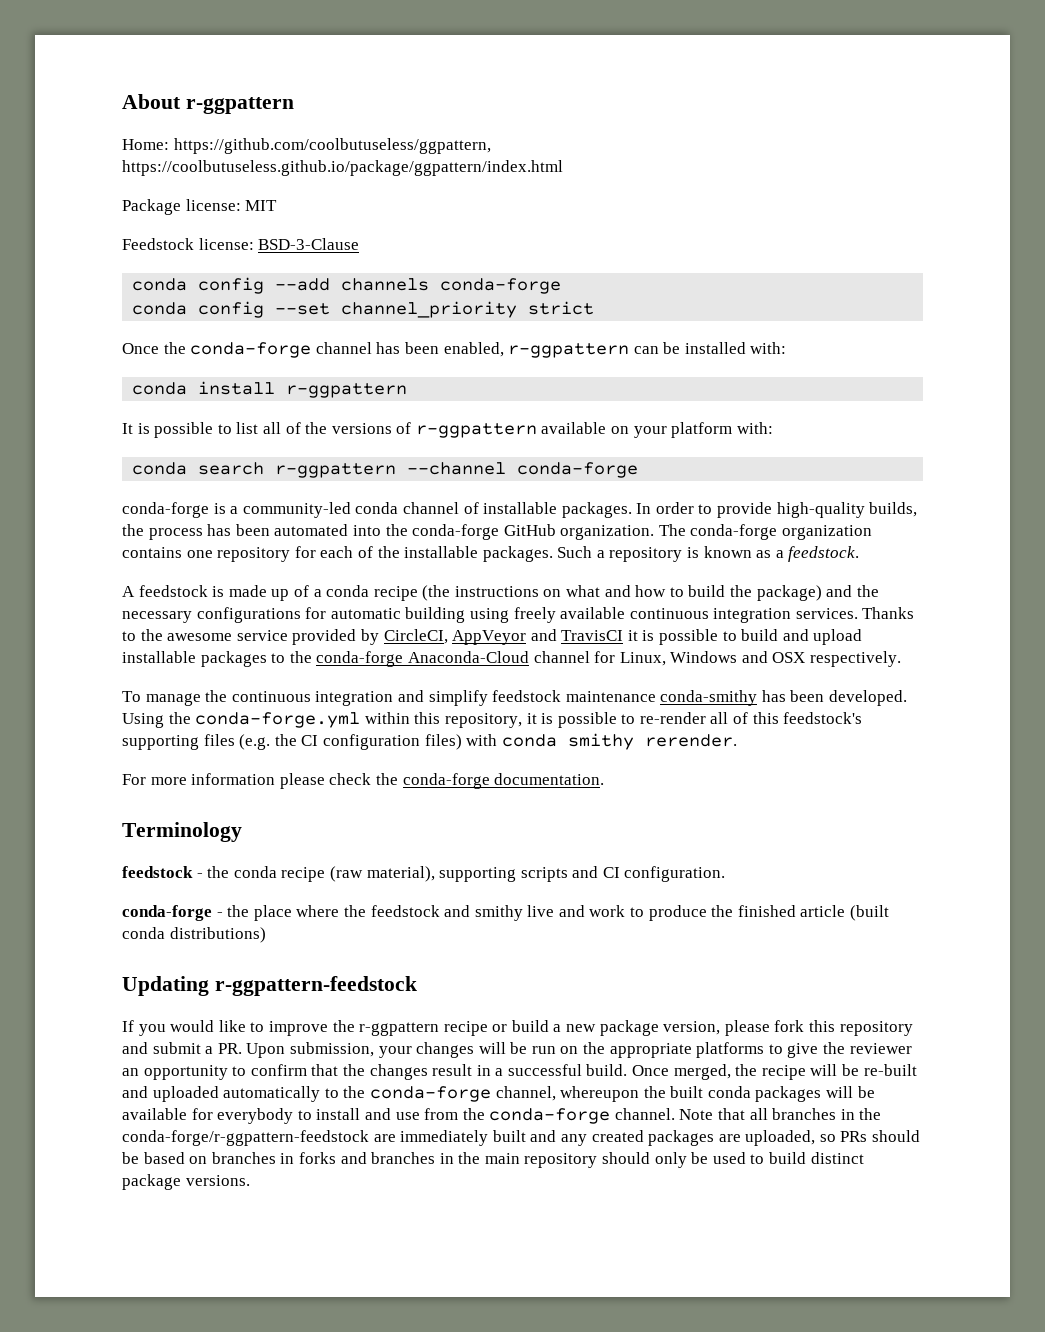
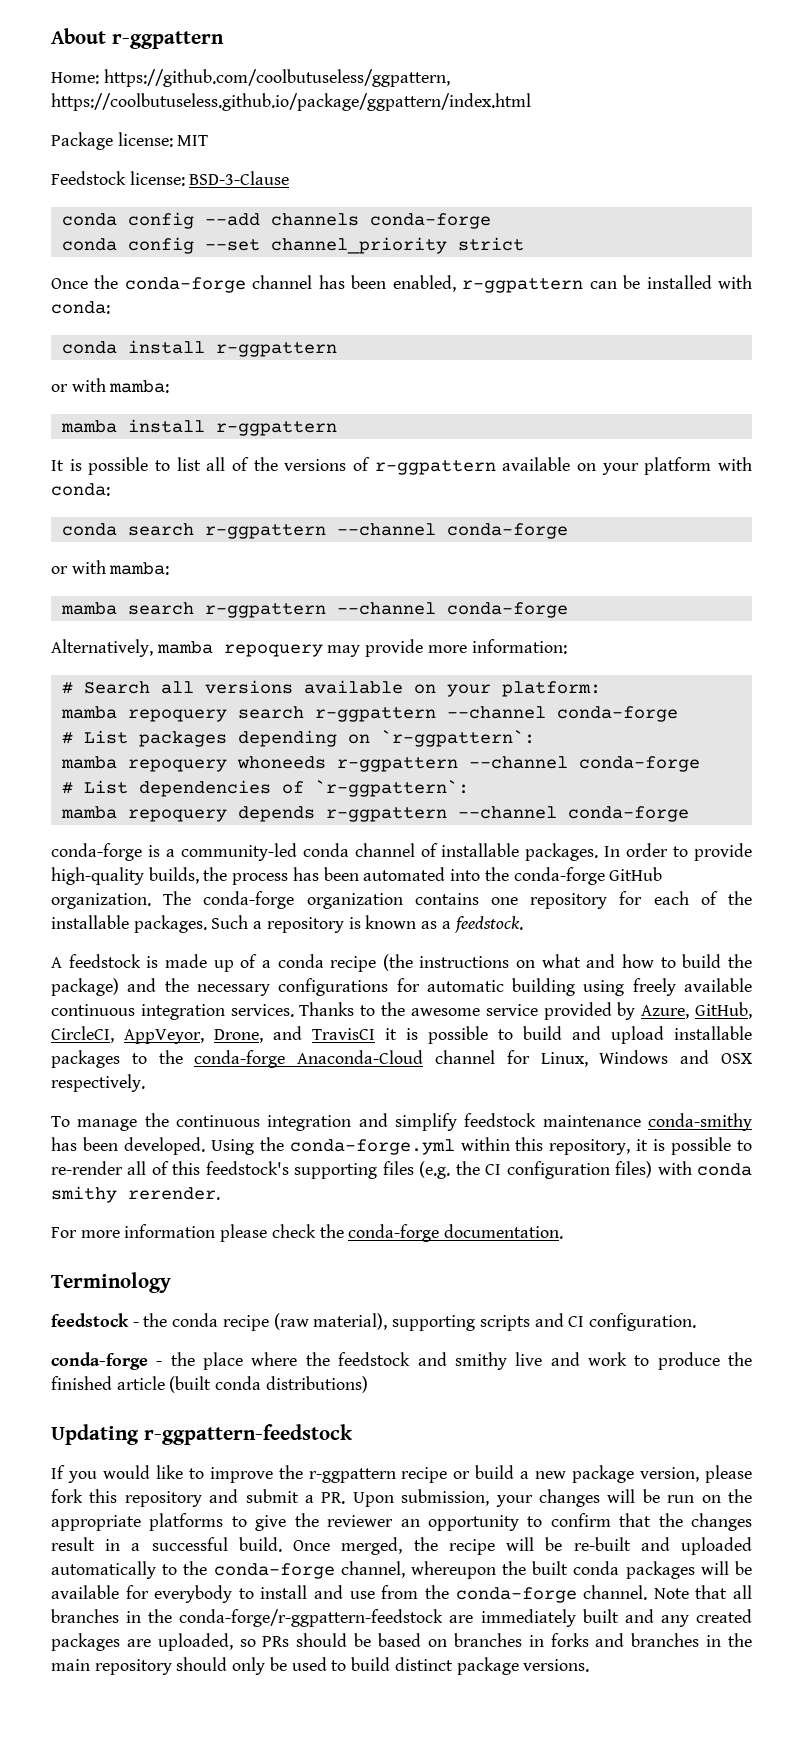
- Once the conda-forge channel has been enabled, r-ggpattern can be installed with:
+ Once the conda-forge channel has been enabled, r-ggpattern can be installed with conda:
  conda install r-ggpattern
+ or with mamba:
+ mamba install r-ggpattern
- It is possible to list all of the versions of r-ggpattern available on your platform with:
+ It is possible to list all of the versions of r-ggpattern available on your platform with conda:
  conda search r-ggpattern --channel conda-forge
+ or with mamba:
+ mamba search r-ggpattern --channel conda-forge
+ Alternatively, mamba repoquery may provide more information:
+ # Search all versions available on your platform:
+ mamba repoquery search r-ggpattern --channel conda-forge
+ # List packages depending on `r-ggpattern`:
+ mamba repoquery whoneeds r-ggpattern --channel conda-forge
+ # List dependencies of `r-ggpattern`:
+ mamba repoquery depends r-ggpattern --channel conda-forge
- Thanks to the awesome service provided by CircleCI, AppVeyor and TravisCI it is possible to build and upload installable packages to the conda-forge Anaconda-Cloud channel for Linux, Windows and OSX respectively.
+ Thanks to the awesome service provided by Azure, GitHub, CircleCI, AppVeyor, Drone, and TravisCI it is possible to build and upload installable packages to the conda-forge Anaconda-Cloud channel for Linux, Windows and OSX respectively.

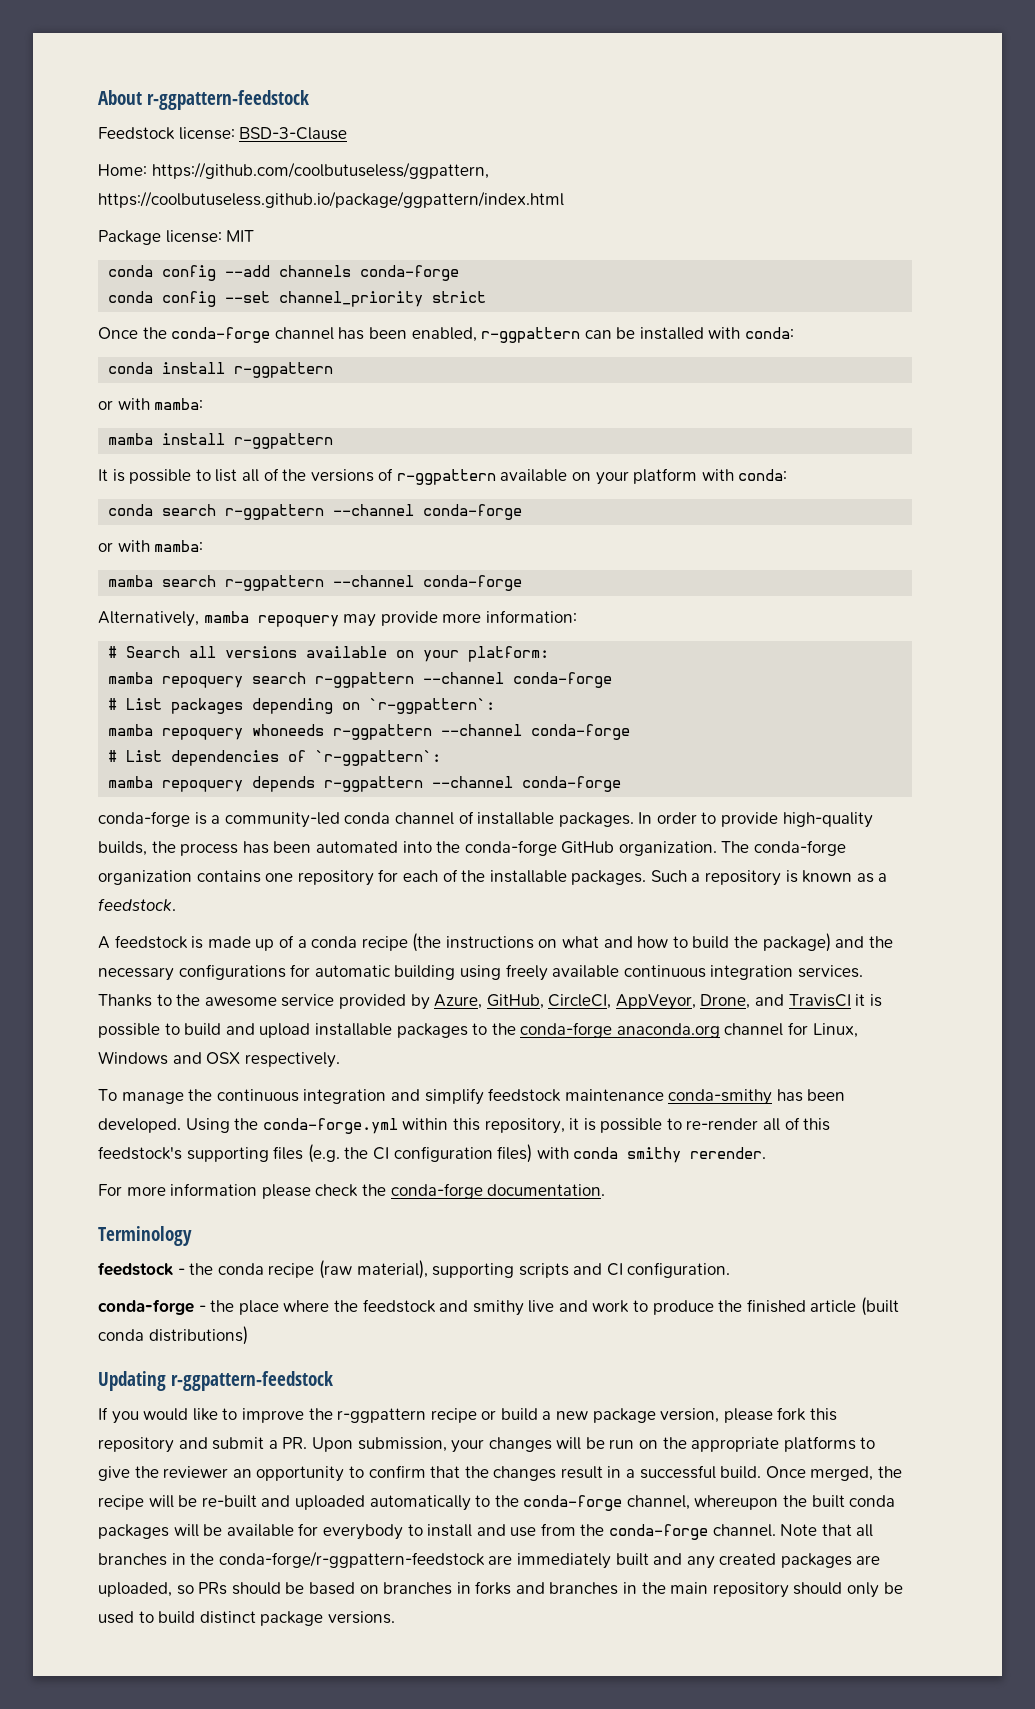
- About r-ggpattern
+ About r-ggpattern-feedstock
+ Feedstock license: BSD-3-Clause
- Feedstock license: BSD-3-Clause
- Thanks to the awesome service provided by Azure, GitHub, CircleCI, AppVeyor, Drone, and TravisCI it is possible to build and upload installable packages to the conda-forge Anaconda-Cloud channel for Linux, Windows and OSX respectively.
+ Thanks to the awesome service provided by Azure, GitHub, CircleCI, AppVeyor, Drone, and TravisCI it is possible to build and upload installable packages to the conda-forge anaconda.org channel for Linux, Windows and OSX respectively.

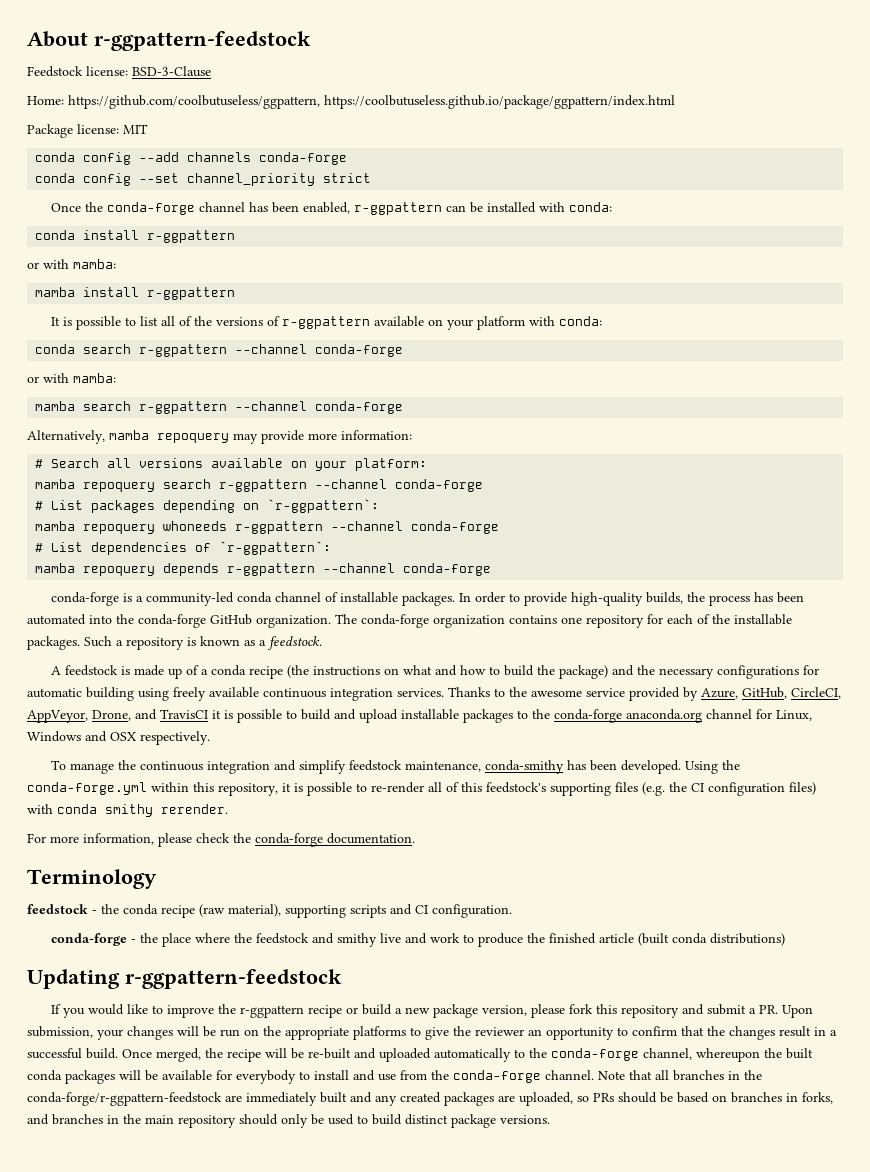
- To manage the continuous integration and simplify feedstock maintenance conda-smithy has been developed.
+ To manage the continuous integration and simplify feedstock maintenance, conda-smithy has been developed.
- For more information please check the conda-forge documentation.
+ For more information, please check the conda-forge documentation.
- Note that all branches in the conda-forge/r-ggpattern-feedstock are immediately built and any created packages are uploaded, so PRs should be based on branches in forks and branches in the main repository should only be used to build distinct package versions.
+ Note that all branches in the conda-forge/r-ggpattern-feedstock are immediately built and any created packages are uploaded, so PRs should be based on branches in forks, and branches in the main repository should only be used to build distinct package versions.

